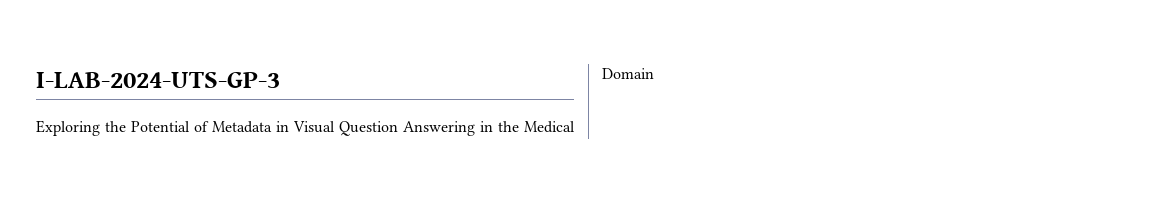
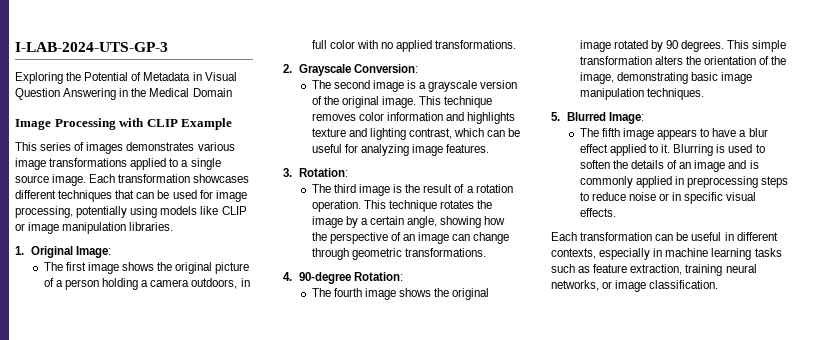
+ Image Processing with CLIP Example
+ This series of images demonstrates various image transformations applied to a single source image. Each transformation showcases different techniques that can be used for image processing, potentially using models like CLIP or image manipulation libraries.
+ 1. Original Image:
+ The first image shows the original picture of a person holding a camera outdoors, in full color with no applied transformations.
+ 2. Grayscale Conversion:
+ The second image is a grayscale version of the original image. This technique removes color information and highlights texture and lighting contrast, which can be useful for analyzing image features.
+ 3. Rotation:
+ The third image is the result of a rotation operation. This technique rotates the image by a certain angle, showing how the perspective of an image can change through geometric transformations.
+ 4. 90-degree Rotation:
+ The fourth image shows the original image rotated by 90 degrees. This simple transformation alters the orientation of the image, demonstrating basic image manipulation techniques.
+ 5. Blurred Image:
+ The fifth image appears to have a blur effect applied to it. Blurring is used to soften the details of an image and is commonly applied in preprocessing steps to reduce noise or in specific visual effects.
+ Each transformation can be useful in different contexts, especially in machine learning tasks such as feature extraction, training neural networks, or image classification.

